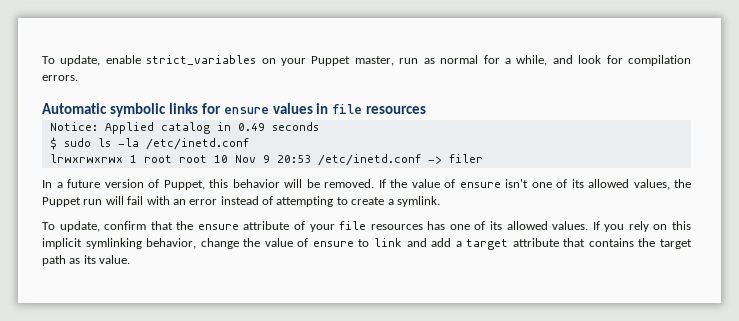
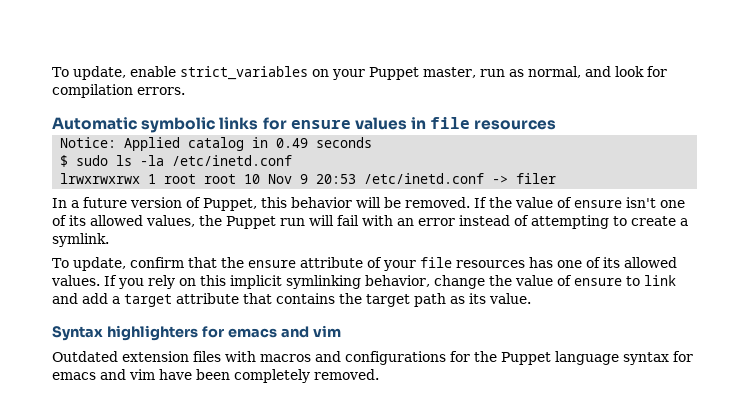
- To update, enable strict_variables on your Puppet master, run as normal for a while, and look for compilation errors.
+ To update, enable strict_variables on your Puppet master, run as normal, and look for compilation errors.
+ Syntax highlighters for emacs and vim
+ Outdated extension files with macros and configurations for the Puppet language syntax for emacs and vim have been completely removed.

